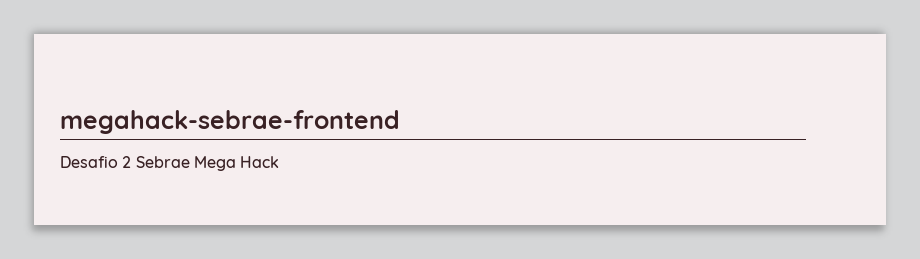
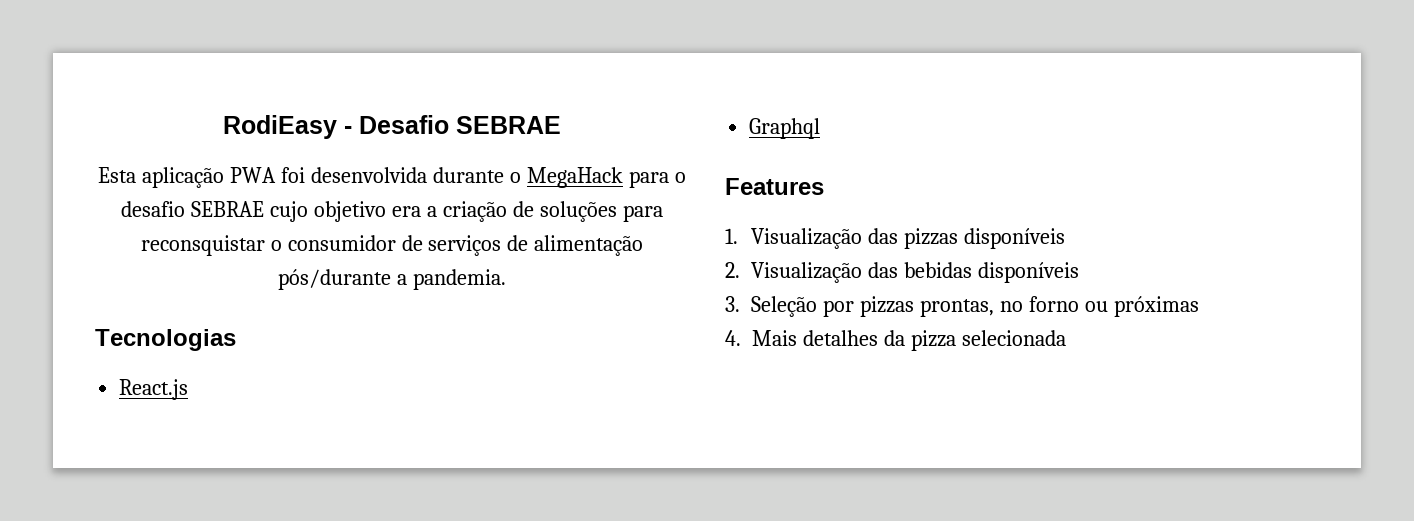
- megahack-sebrae-frontend
- Desafio 2 Sebrae Mega Hack
+ RodiEasy - Desafio SEBRAE
+ Esta aplicação PWA foi desenvolvida durante o MegaHack para o desafio SEBRAE cujo objetivo era a criação de soluções para reconsquistar o consumidor de serviços de alimentação pós/durante a pandemia.
+ Tecnologias
+ React.js
+ Graphql
+ Features
+ 1. Visualização das pizzas disponíveis
+ 2. Visualização das bebidas disponíveis
+ 3. Seleção por pizzas prontas, no forno ou próximas
+ 4. Mais detalhes da pizza selecionada

